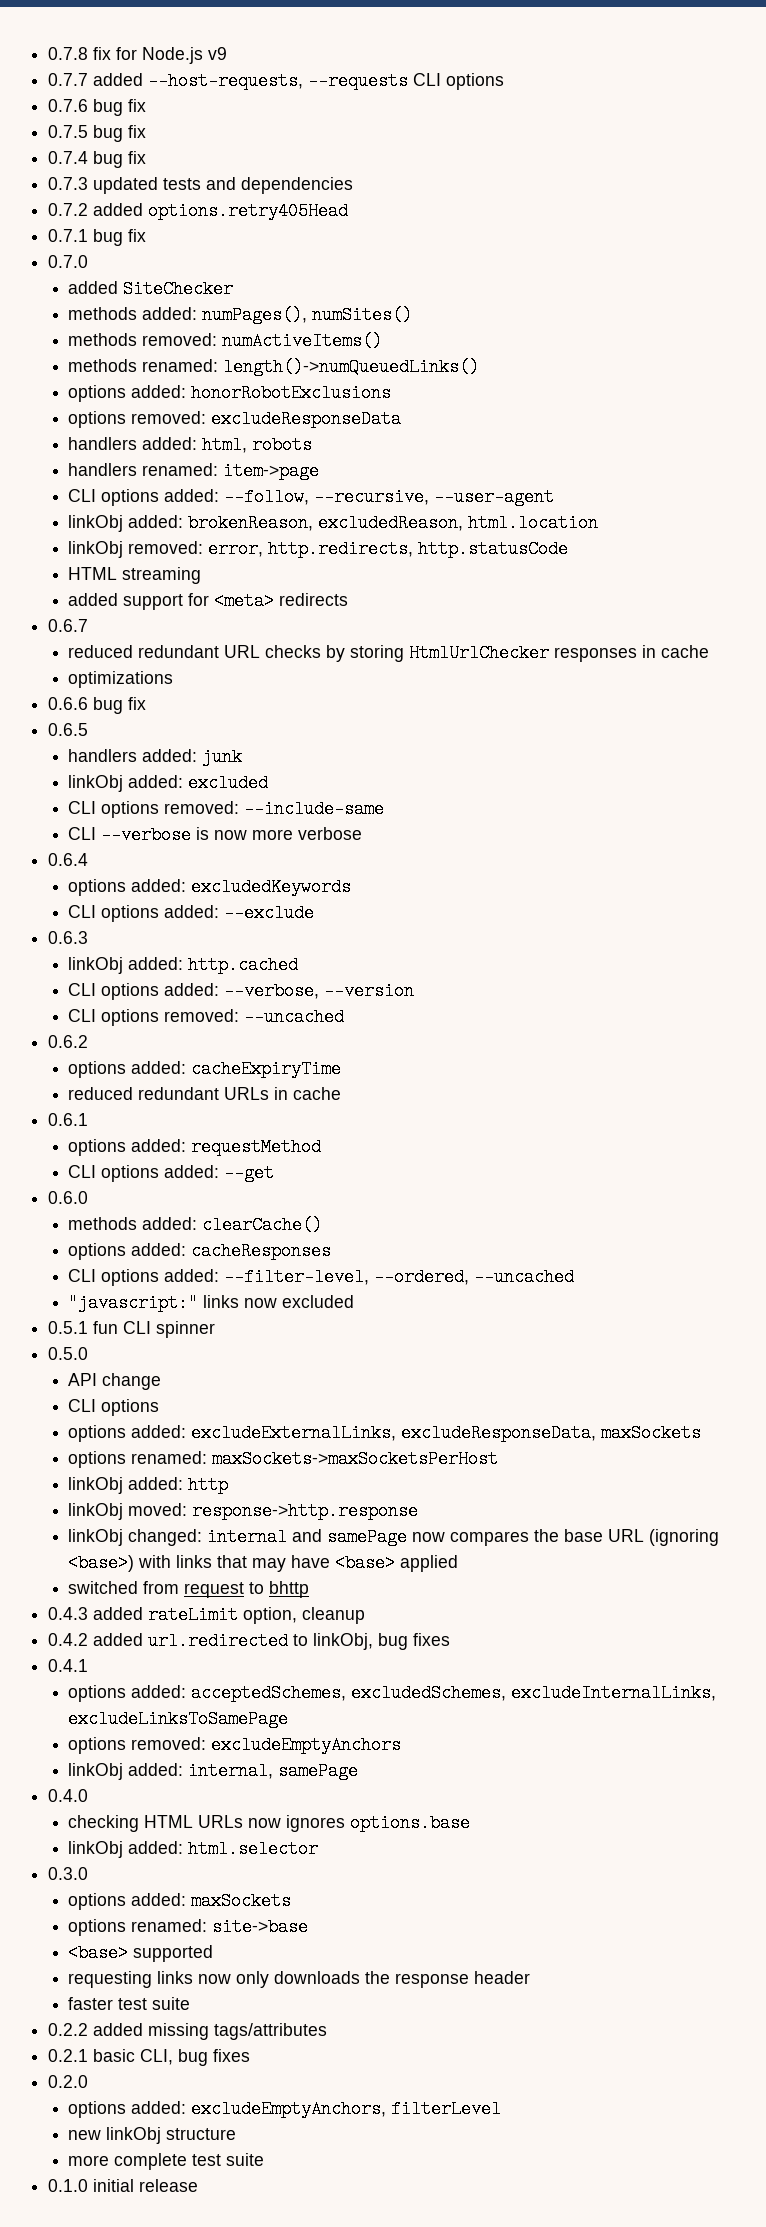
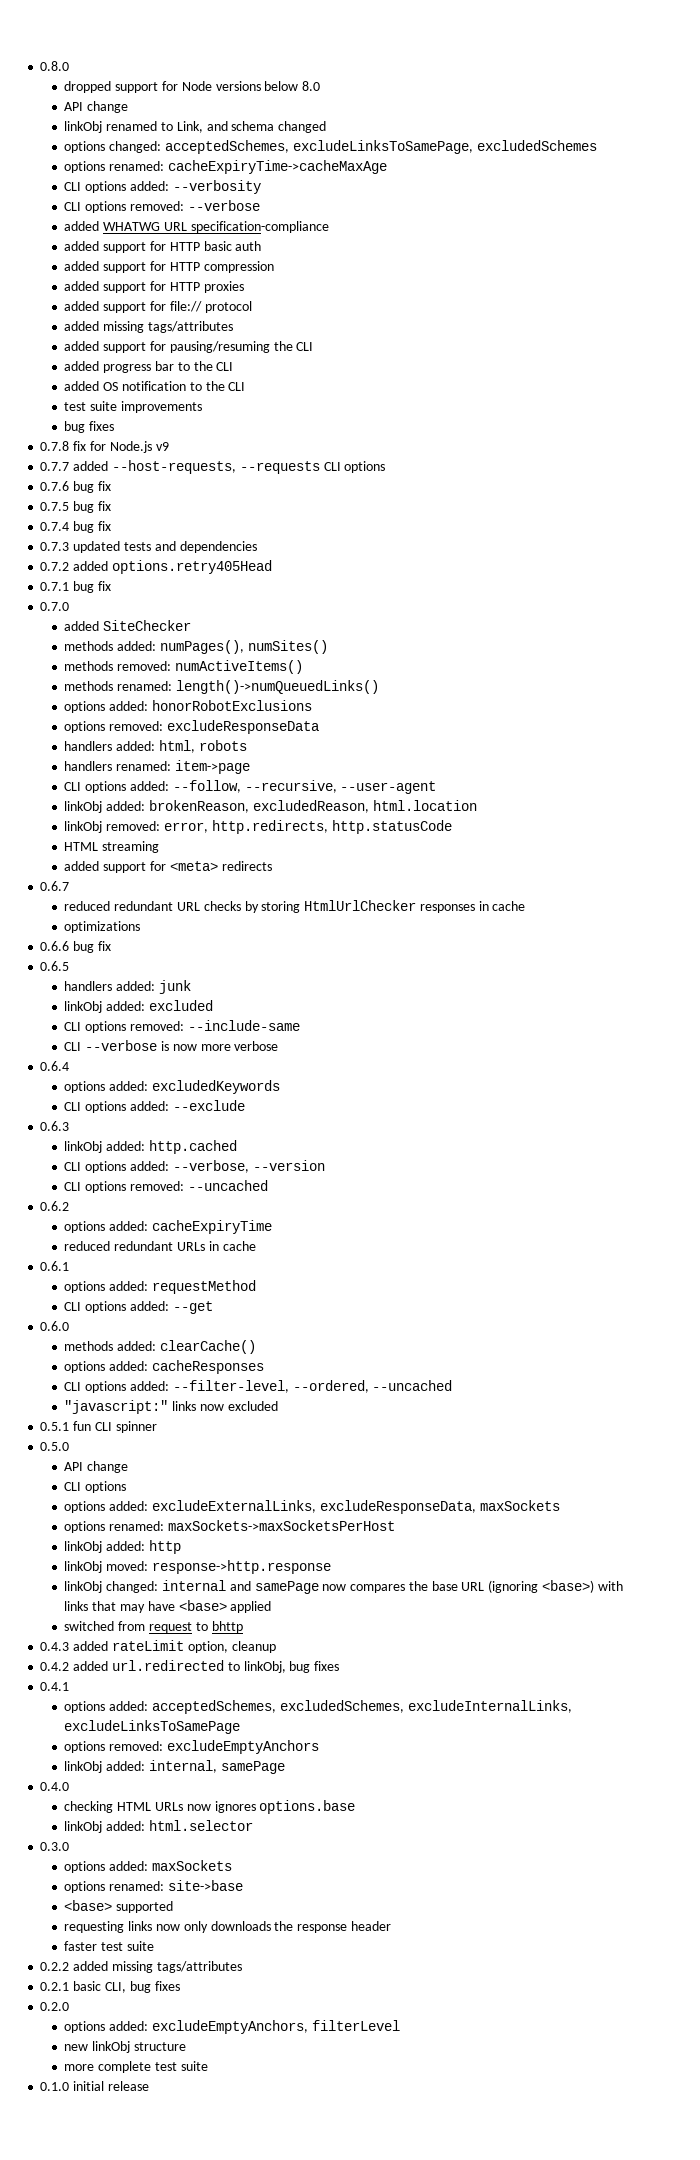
+ 0.8.0
+ dropped support for Node versions below 8.0
+ API change
+ linkObj renamed to Link, and schema changed
+ options changed: acceptedSchemes, excludeLinksToSamePage, excludedSchemes
+ options renamed: cacheExpiryTime->cacheMaxAge
+ CLI options added: --verbosity
+ CLI options removed: --verbose
+ added WHATWG URL specification-compliance
+ added support for HTTP basic auth
+ added support for HTTP compression
+ added support for HTTP proxies
+ added support for file:// protocol
+ added missing tags/attributes
+ added support for pausing/resuming the CLI
+ added progress bar to the CLI
+ added OS notification to the CLI
+ test suite improvements
+ bug fixes

